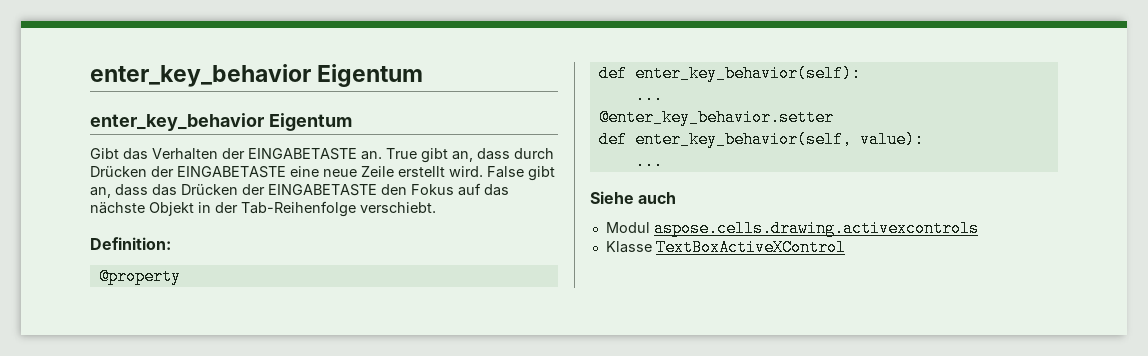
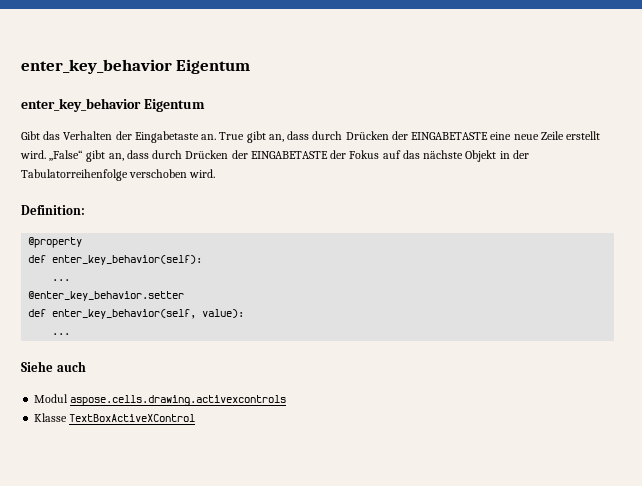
- Gibt das Verhalten der EINGABETASTE an.
+ Gibt das Verhalten der Eingabetaste an.
- False gibt an, dass das Drücken der EINGABETASTE den Fokus auf das nächste Objekt in der Tab-Reihenfolge verschiebt.
+ „False“ gibt an, dass durch Drücken der EINGABETASTE der Fokus auf das nächste Objekt in der Tabulatorreihenfolge verschoben wird.

